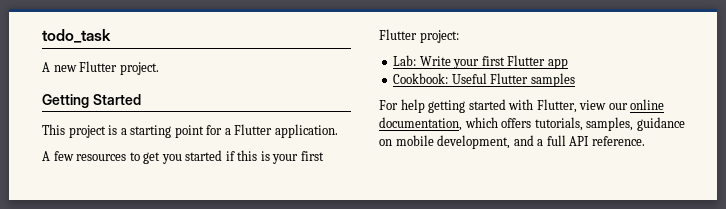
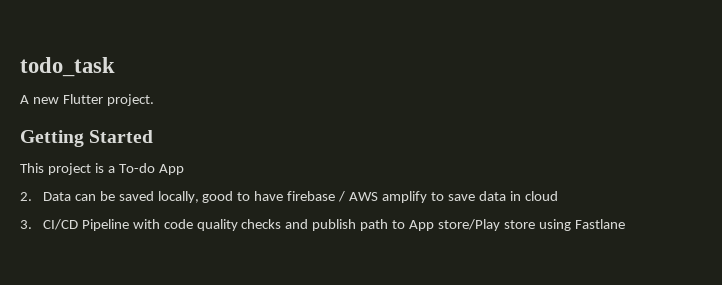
- This project is a starting point for a Flutter application.
- A few resources to get you started if this is your first Flutter project:
- Lab: Write your first Flutter app
- Cookbook: Useful Flutter samples
- For help getting started with Flutter, view our online documentation, which offers tutorials, samples, guidance on mobile development, and a full API reference.
+ This project is a To-do App
+ 2. Data can be saved locally, good to have firebase / AWS amplify to save data in cloud
+ 3. CI/CD Pipeline with code quality checks and publish path to App store/Play store using Fastlane

